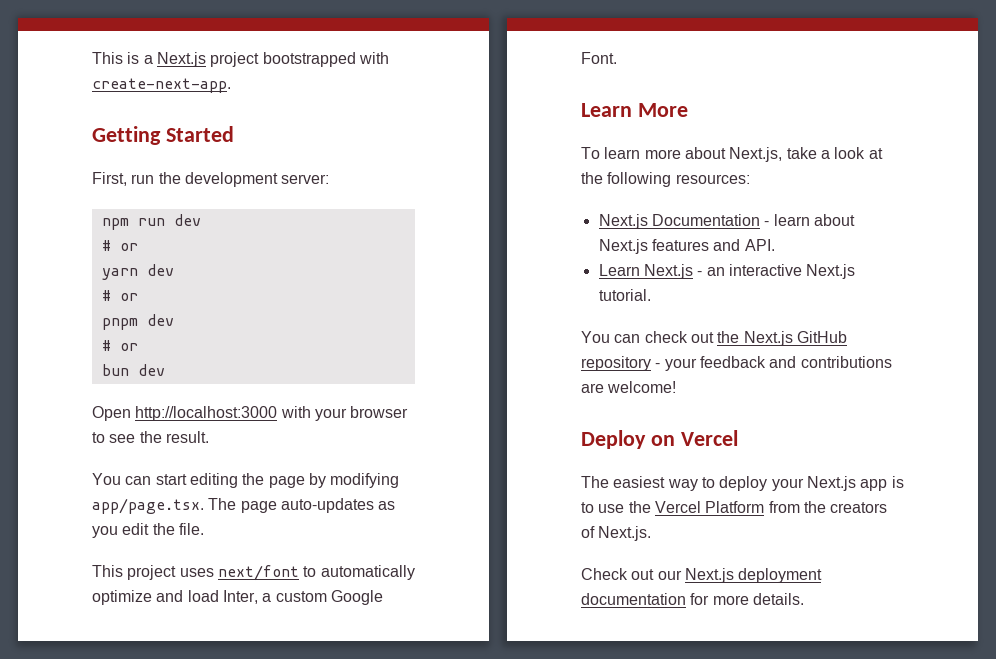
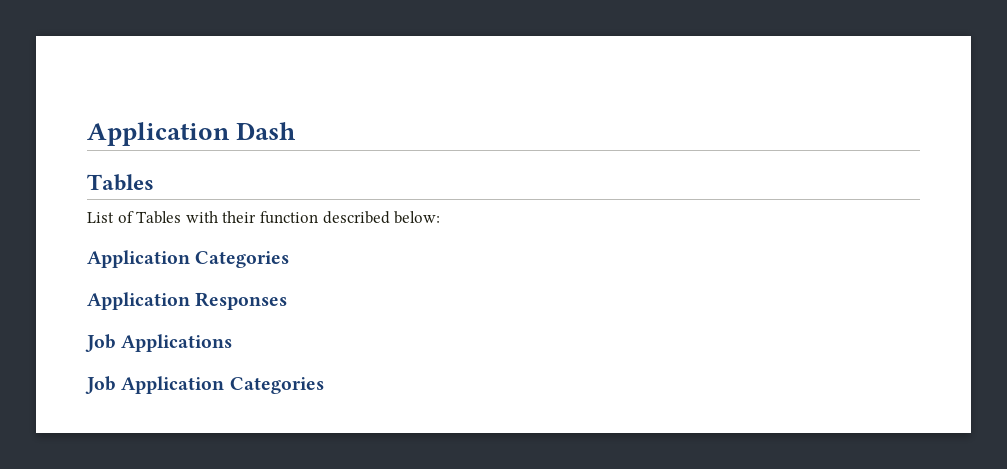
- This is a Next.js project bootstrapped with create-next-app.
- Getting Started
- First, run the development server:
- npm run dev
- # or
- yarn dev
- # or
- pnpm dev
- # or
- bun dev
- Open http://localhost:3000 with your browser to see the result.
- You can start editing the page by modifying app/page.tsx. The page auto-updates as you edit the file.
- This project uses next/font to automatically optimize and load Inter, a custom Google Font.
- Learn More
- To learn more about Next.js, take a look at the following resources:
- Next.js Documentation - learn about Next.js features and API.
- Learn Next.js - an interactive Next.js tutorial.
- You can check out the Next.js GitHub repository - your feedback and contributions are welcome!
- Deploy on Vercel
- The easiest way to deploy your Next.js app is to use the Vercel Platform from the creators of Next.js.
- Check out our Next.js deployment documentation for more details.
+ Application Dash
+ Tables
+ List of Tables with their function described below:
+ Application Categories
+ Application Responses
+ Job Applications
+ Job Application Categories

